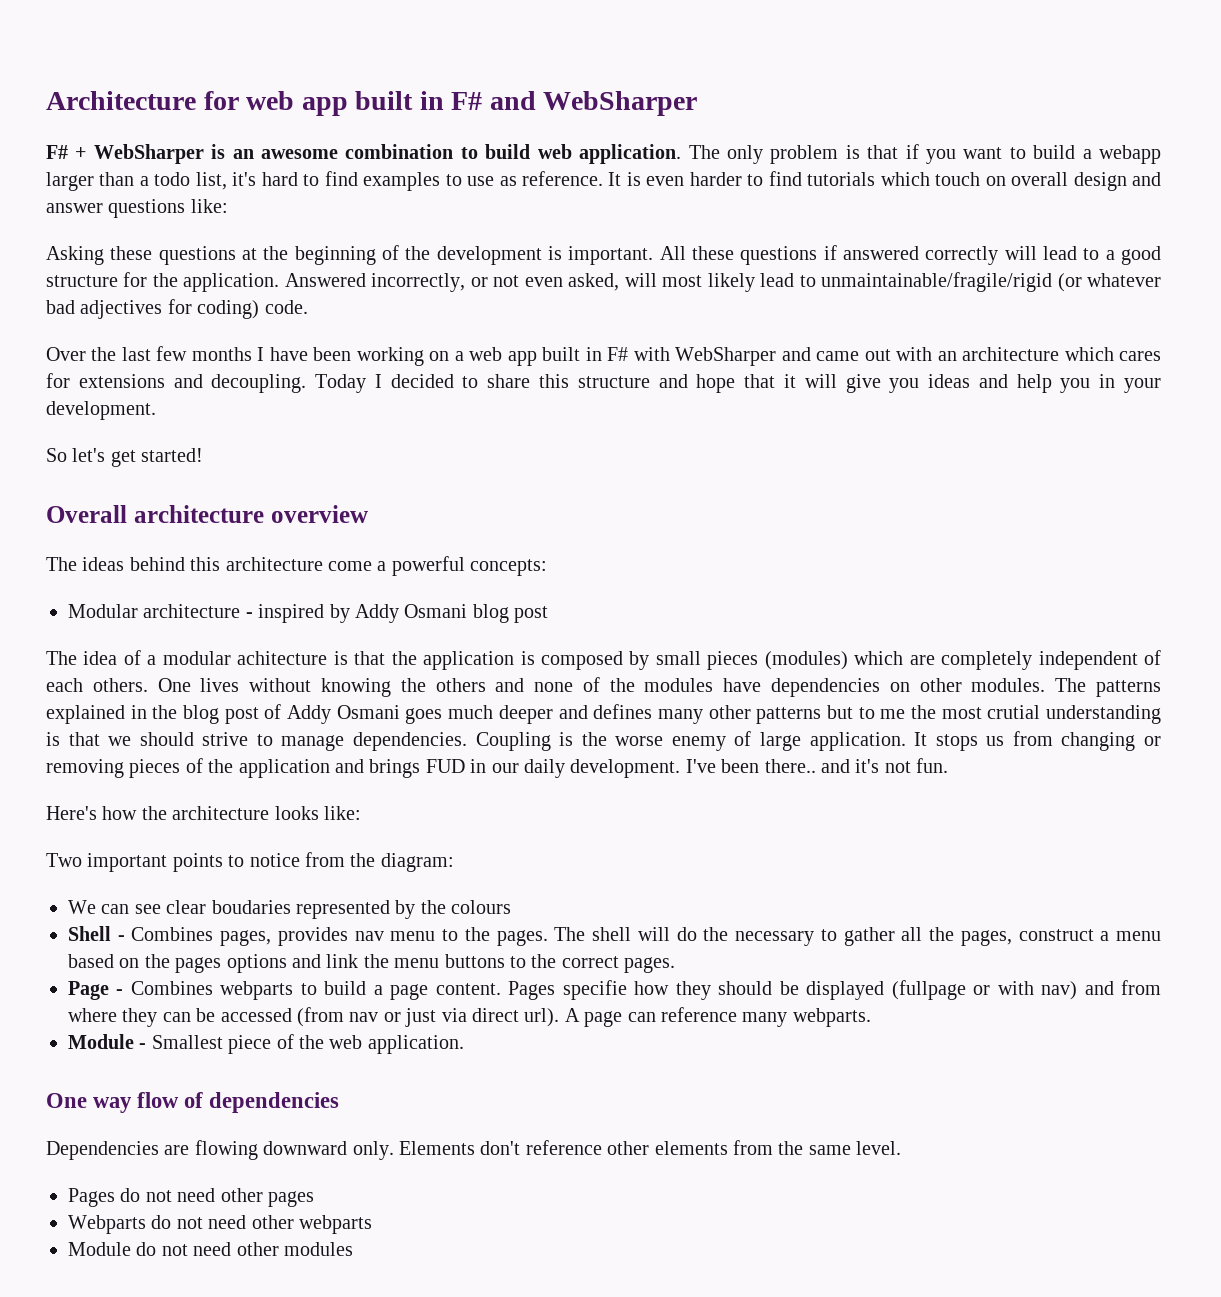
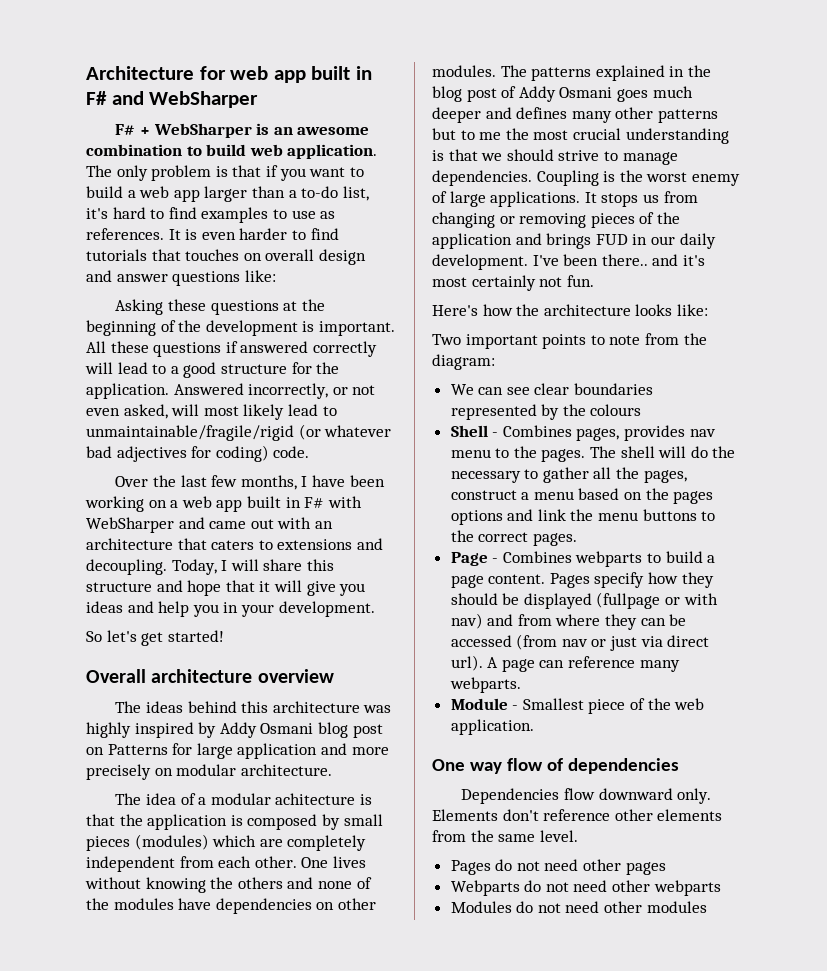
- The only problem is that if you want to build a webapp larger than a todo list, it's hard to find examples to use as reference.
+ The only problem is that if you want to build a web app larger than a to-do list, it's hard to find examples to use as references.
- It is even harder to find tutorials which touch on overall design and answer questions like:
+ It is even harder to find tutorials that touches on overall design and answer questions like:
- Over the last few months I have been working on a web app built in F# with WebSharper and came out with an architecture which cares for extensions and decoupling. Today I decided to share this structure and hope that it will give you ideas and help you in your development.
+ Over the last few months, I have been working on a web app built in F# with WebSharper and came out with an architecture that caters to extensions and decoupling. Today, I will share this structure and hope that it will give you ideas and help you in your development.
- The ideas behind this architecture come a powerful concepts:
- Modular architecture - inspired by Addy Osmani blog post
+ The ideas behind this architecture was highly inspired by Addy Osmani blog post on Patterns for large application and more precisely on modular architecture.
- The idea of a modular achitecture is that the application is composed by small pieces (modules) which are completely independent of each others.
+ The idea of a modular achitecture is that the application is composed by small pieces (modules) which are completely independent from each other.
- The patterns explained in the blog post of Addy Osmani goes much deeper and defines many other patterns but to me the most crutial understanding is that we should strive to manage dependencies.
+ The patterns explained in the blog post of Addy Osmani goes much deeper and defines many other patterns but to me the most crucial understanding is that we should strive to manage dependencies.
- Coupling is the worse enemy of large application.
+ Coupling is the worst enemy of large applications.
- I've been there.. and it's not fun.
+ I've been there.. and it's most certainly not fun.
- Two important points to notice from the diagram:
+ Two important points to note from the diagram:
- We can see clear boudaries represented by the colours
+ We can see clear boundaries represented by the colours
- Pages specifie how they should be displayed (fullpage or with nav) and from where they can be accessed (from nav or just via direct url).
+ Pages specify how they should be displayed (fullpage or with nav) and from where they can be accessed (from nav or just via direct url).
- Dependencies are flowing downward only.
+ Dependencies flow downward only.
- Module do not need other modules
+ Modules do not need other modules

